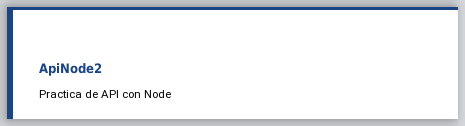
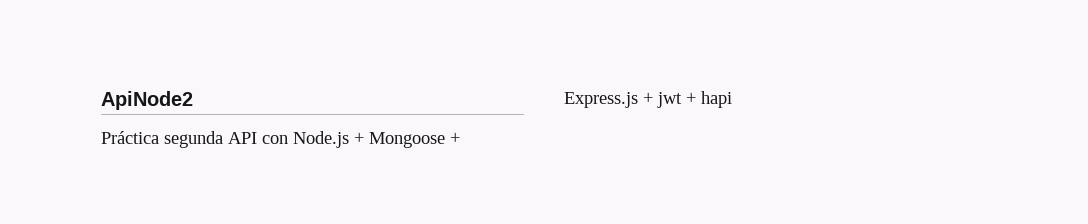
- Practica de API con Node
+ Práctica segunda API con Node.js + Mongoose + Express.js + jwt + hapi

